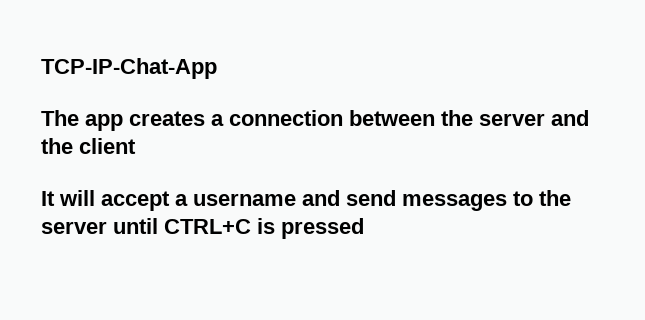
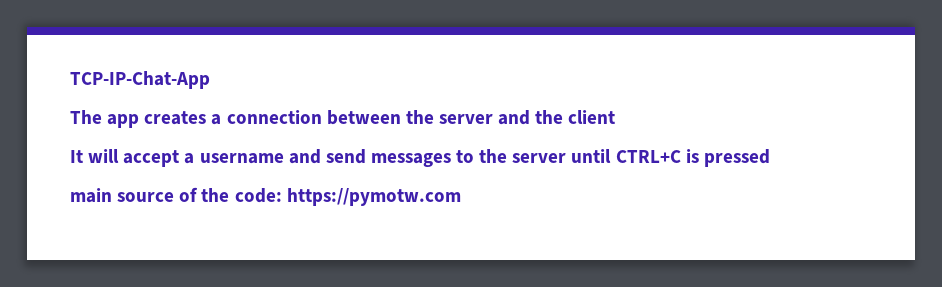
+ main source of the code: https://pymotw.com

